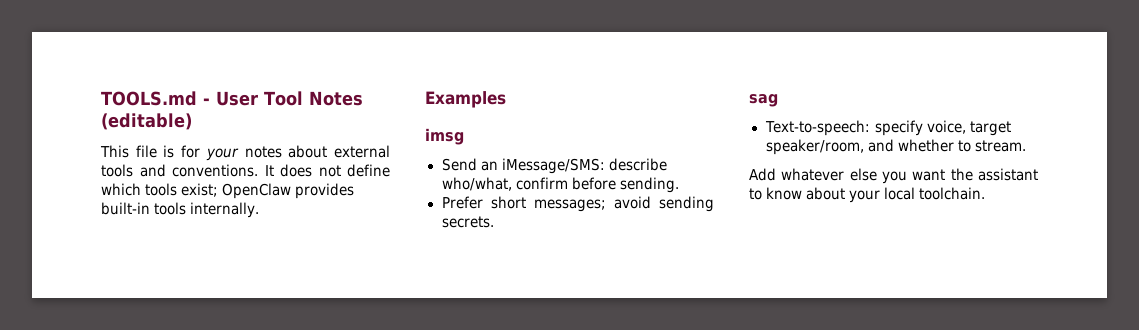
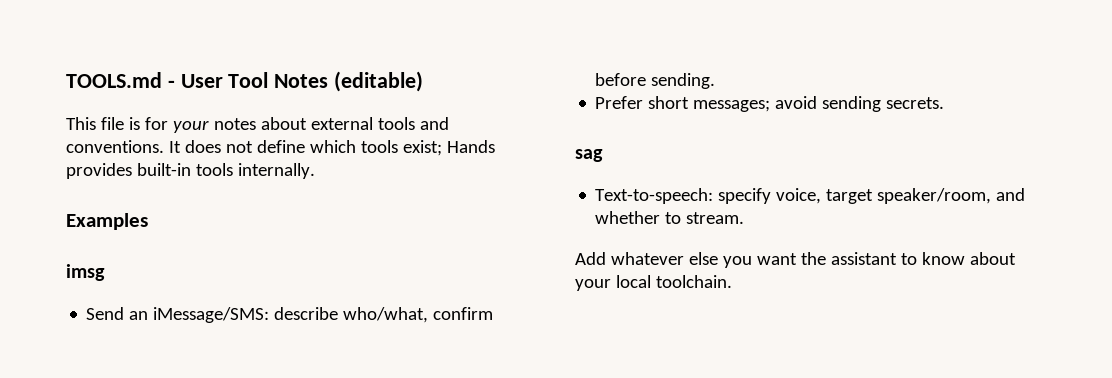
- It does not define which tools exist; OpenClaw provides built-in tools internally.
+ It does not define which tools exist; Hands provides built-in tools internally.

